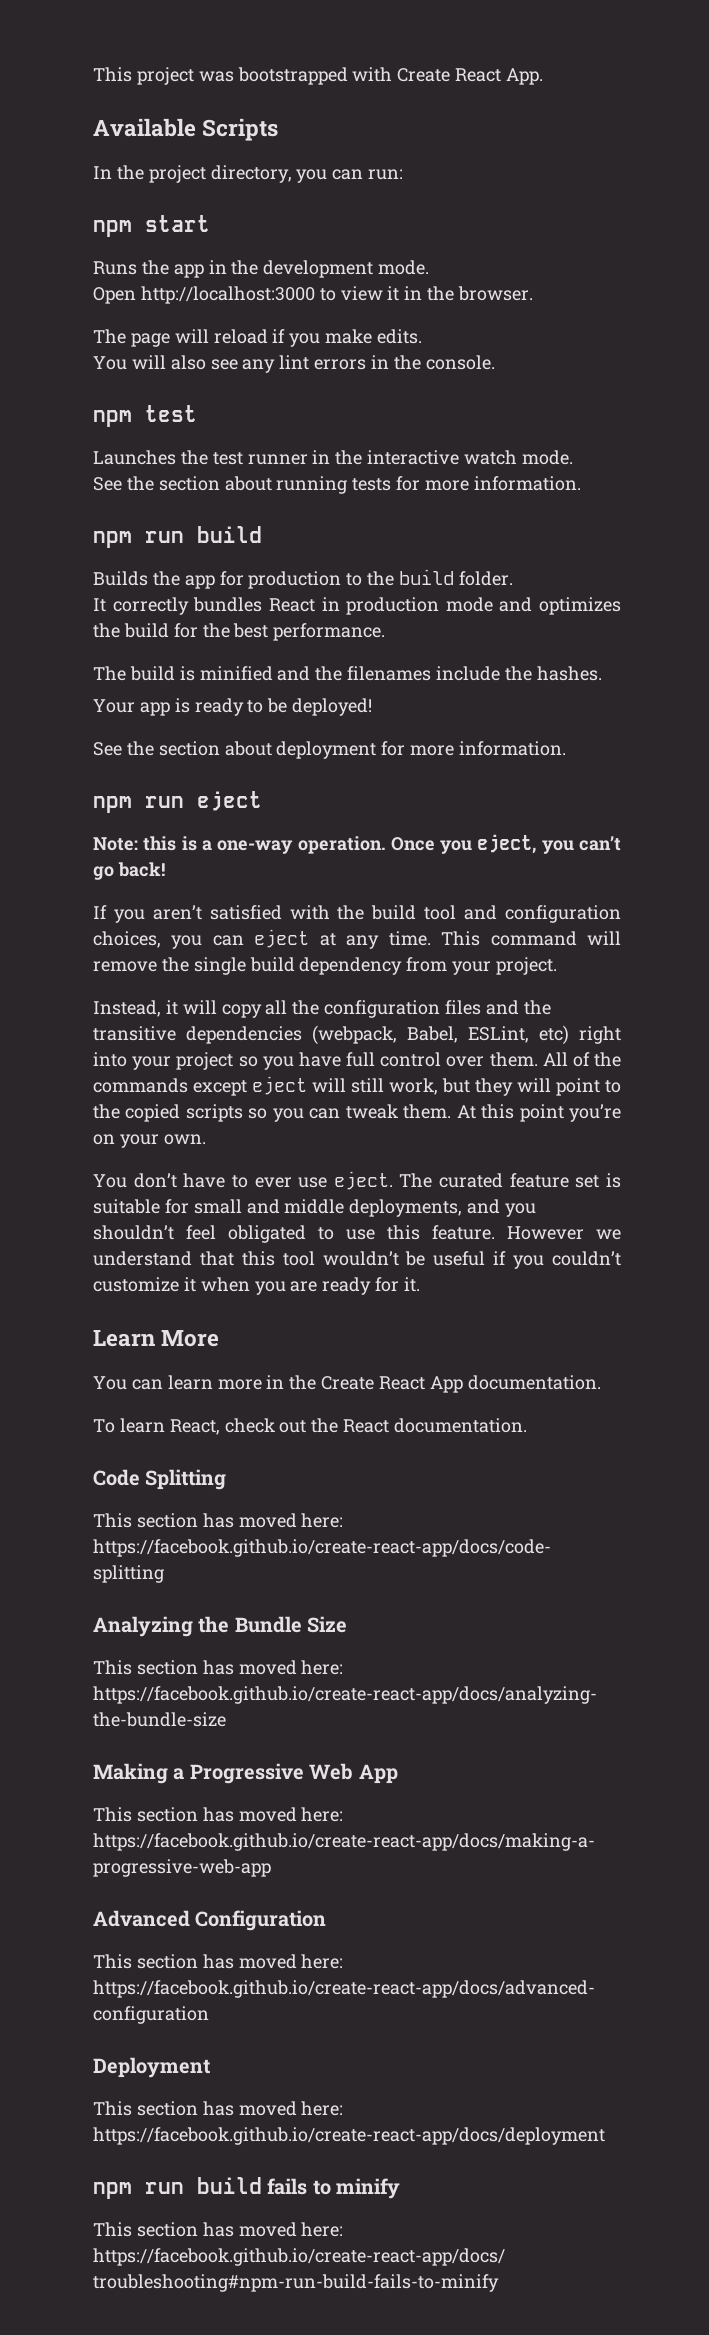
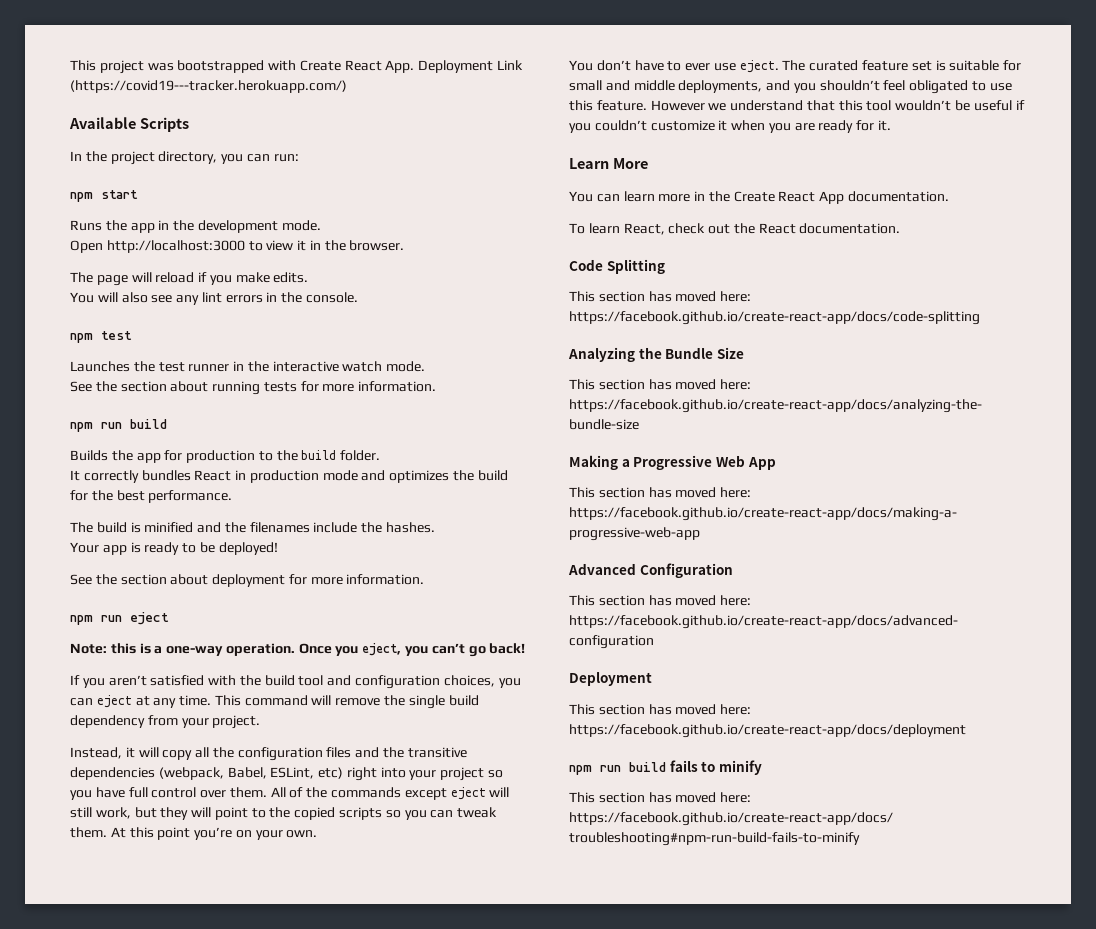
- This project was bootstrapped with Create React App.
+ This project was bootstrapped with Create React App. Deployment Link (https://covid19---tracker.herokuapp.com/)

